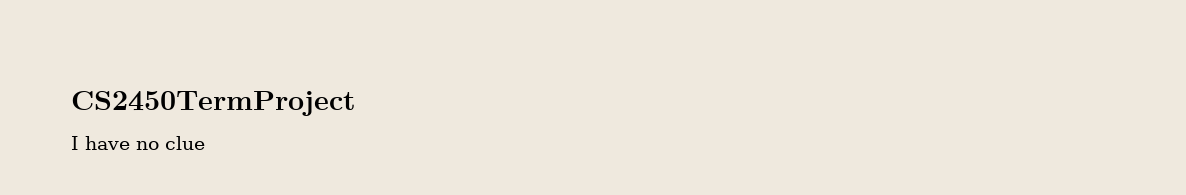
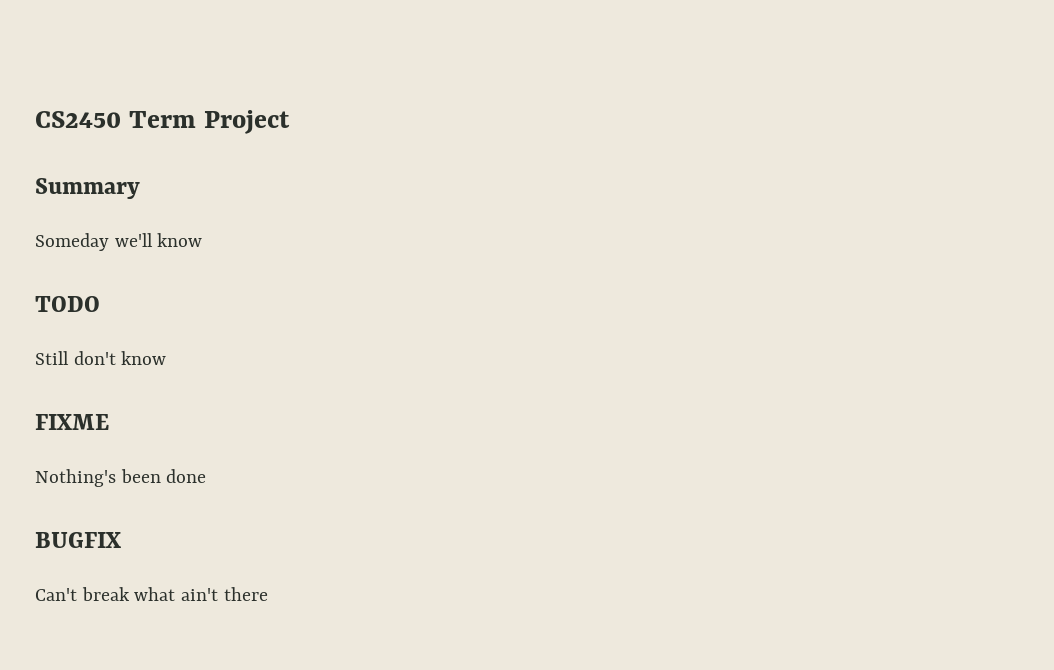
- CS2450TermProject
- I have no clue
+ CS2450 Term Project
+ Summary
+ Someday we'll know
+ TODO
+ Still don't know
+ FIXME
+ Nothing's been done
+ BUGFIX
+ Can't break what ain't there

